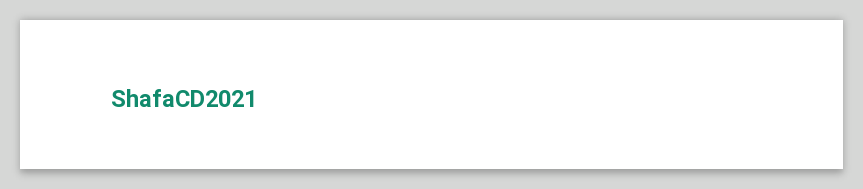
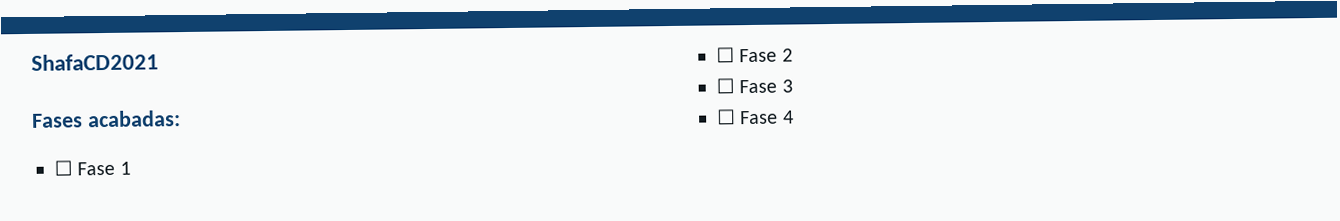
+ Fases acabadas:
+ ☐ Fase 1
+ ☐ Fase 2
+ ☐ Fase 3
+ ☐ Fase 4

